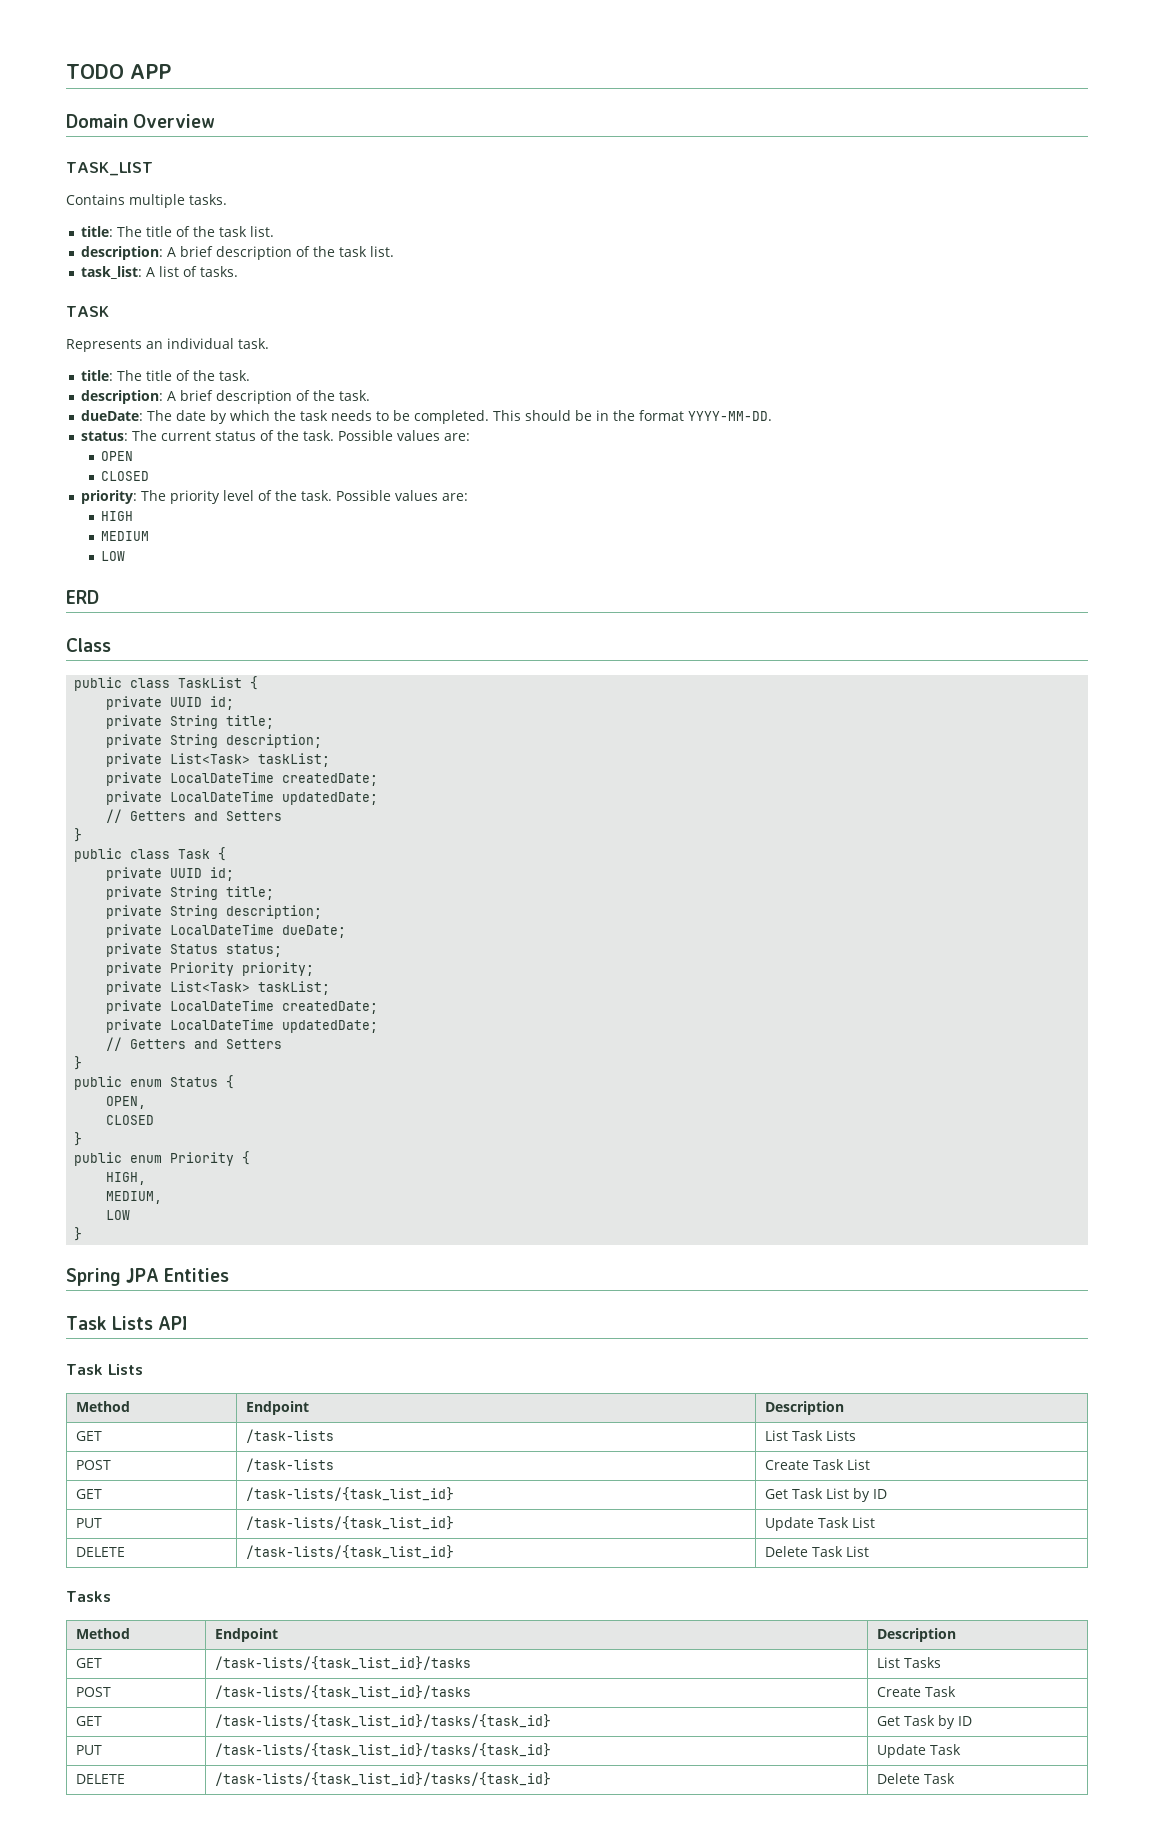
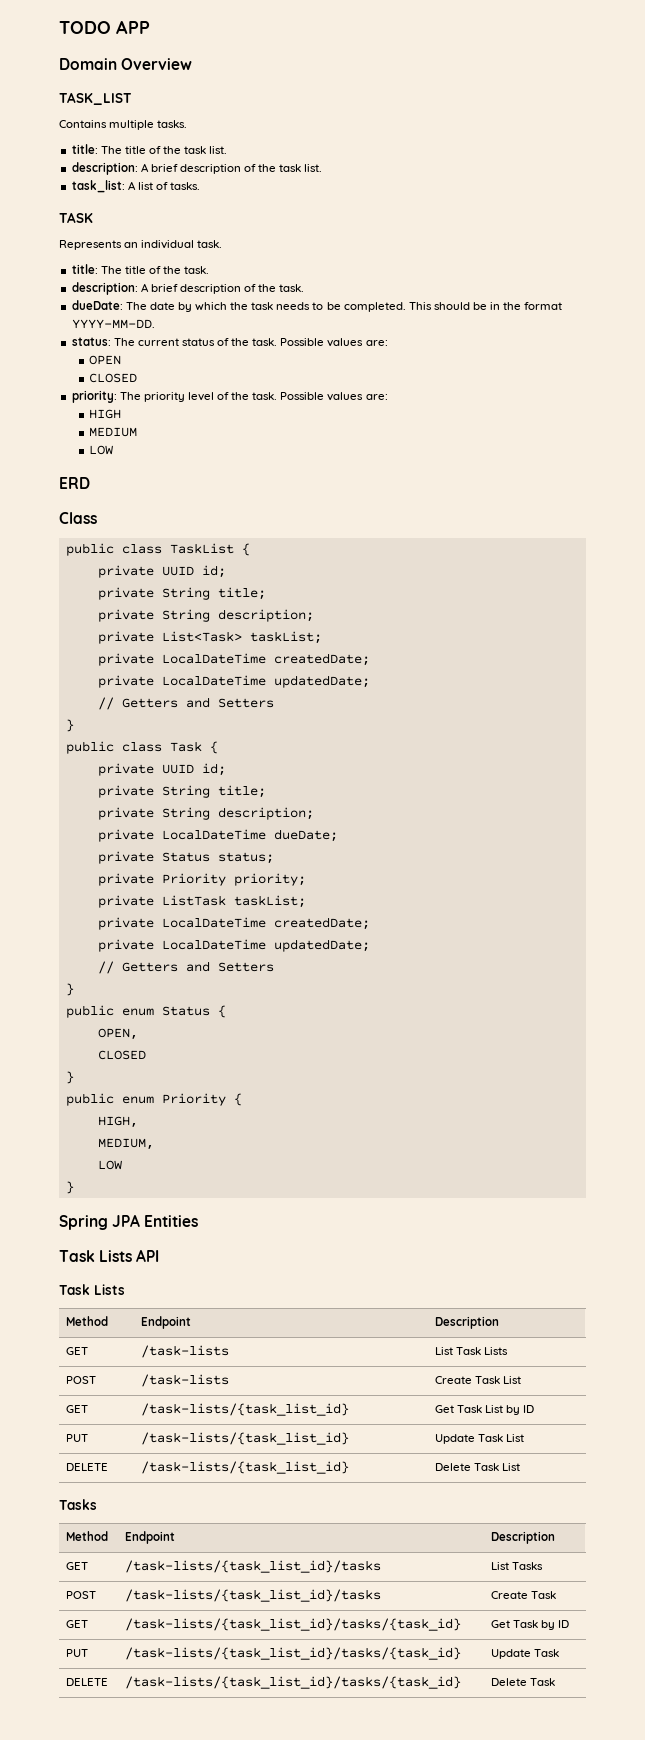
  private Priority priority;
- private List<Task> taskList;
+ private ListTask taskList;

